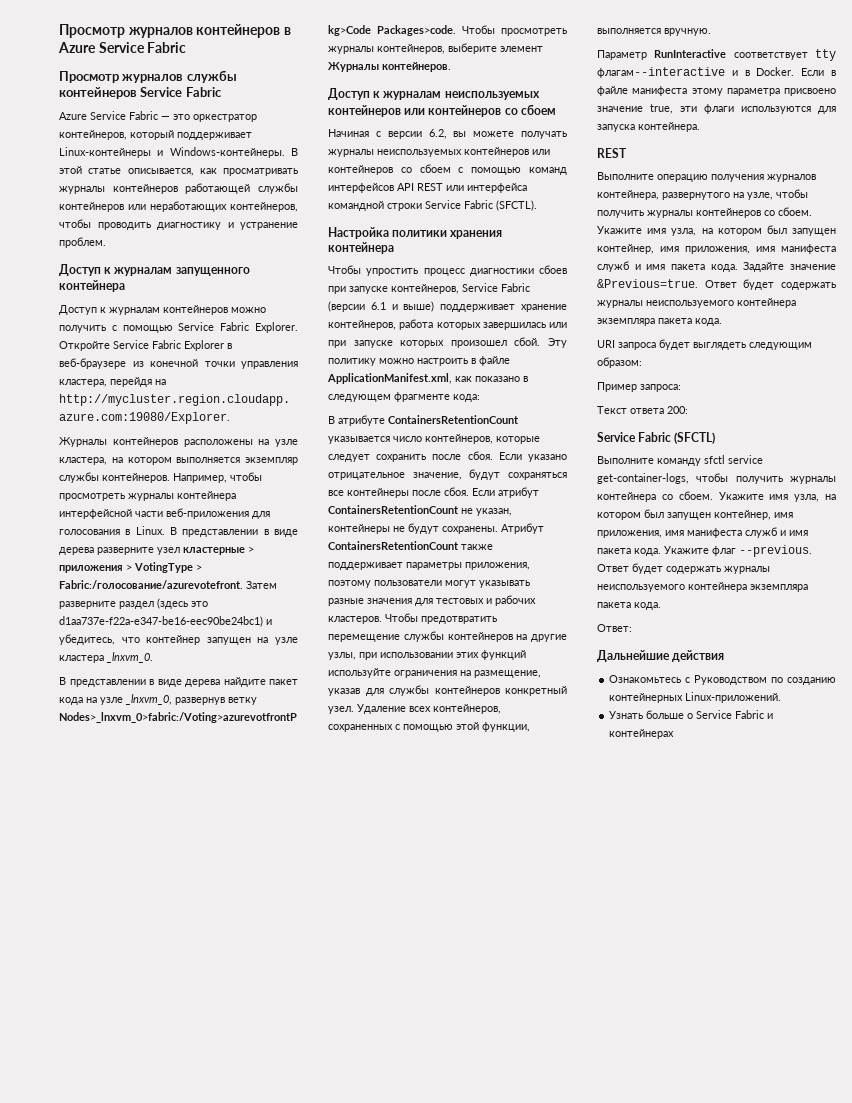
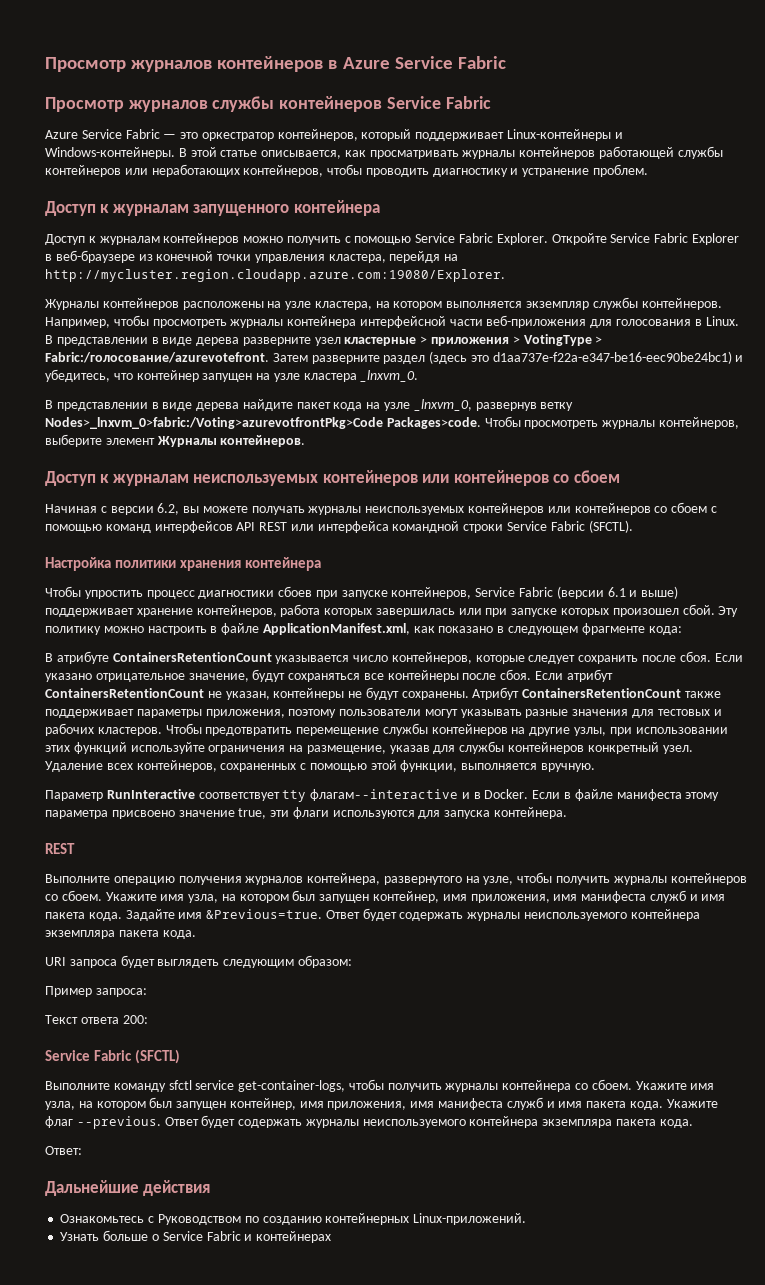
- Задайте значение &Previous=true.
+ Задайте имя &Previous=true.

